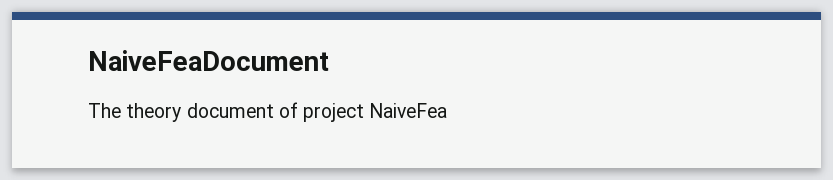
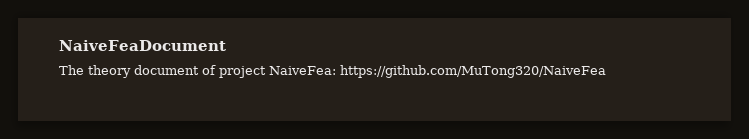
- The theory document of project NaiveFea
+ The theory document of project NaiveFea: https://github.com/MuTong320/NaiveFea

